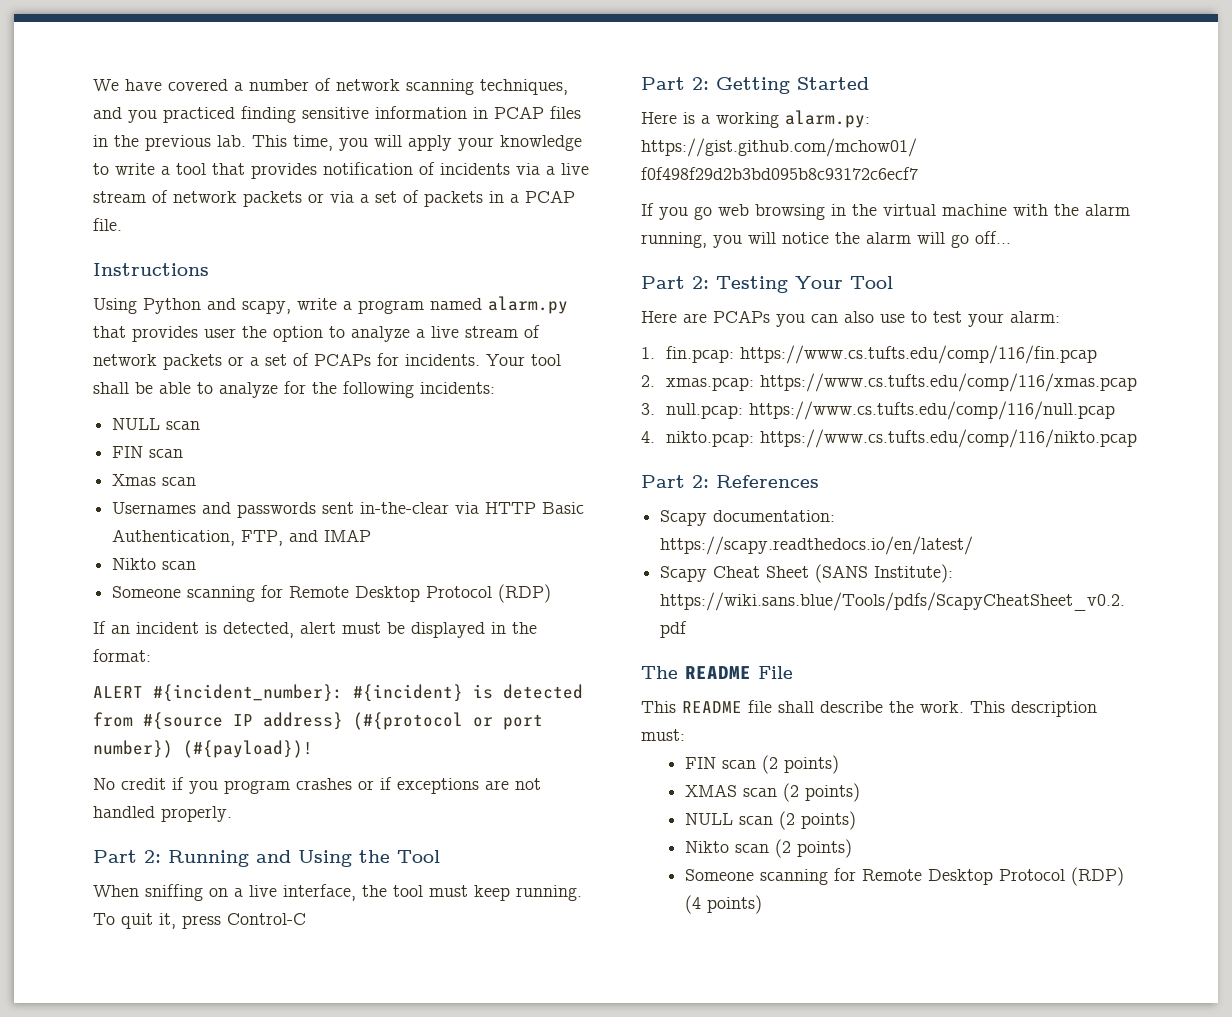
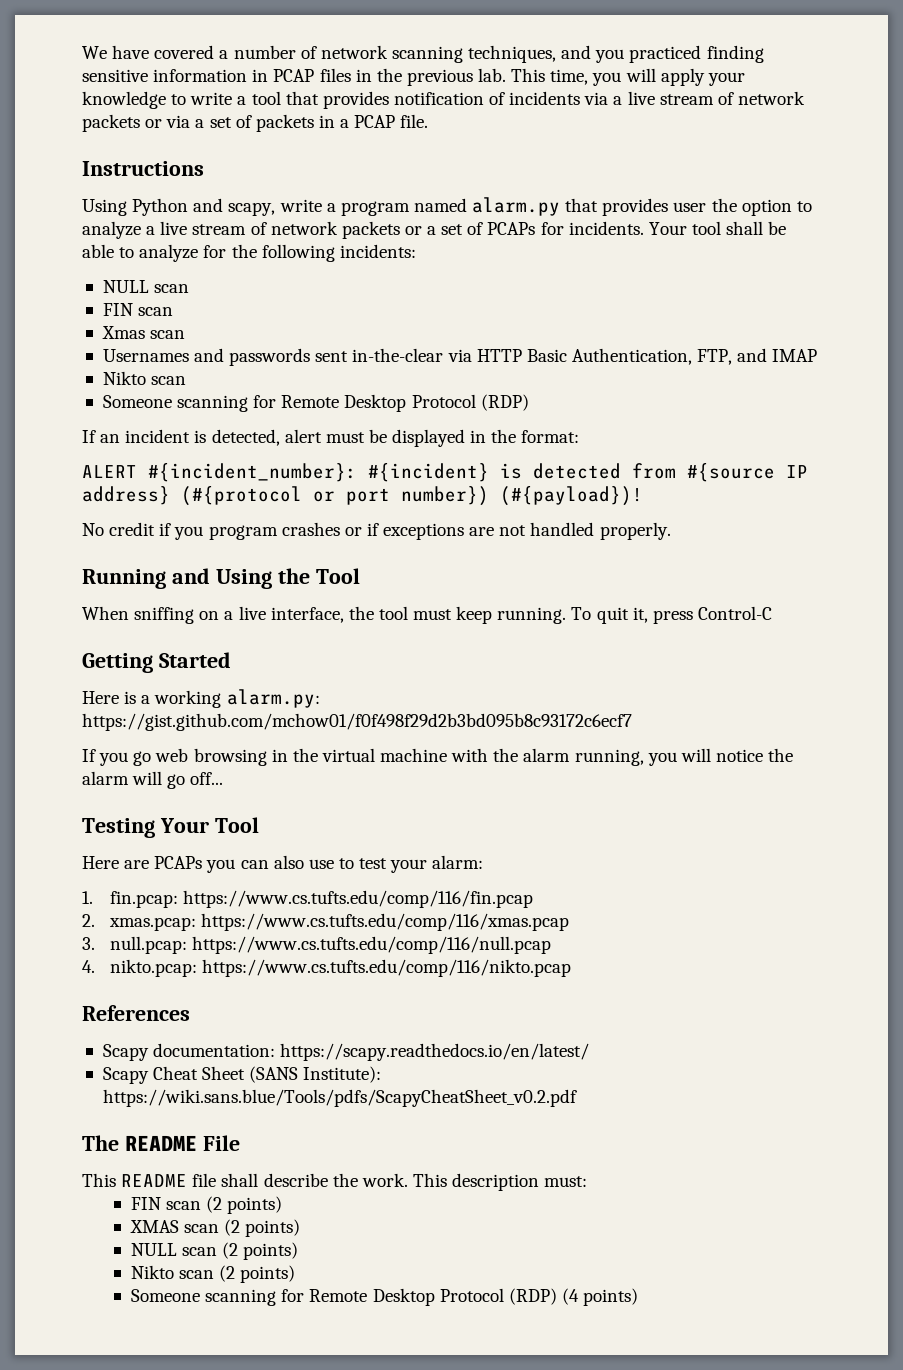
- Part 2: Running and Using the Tool
+ Running and Using the Tool
- Part 2: Getting Started
+ Getting Started
- Part 2: Testing Your Tool
+ Testing Your Tool
- Part 2: References
+ References

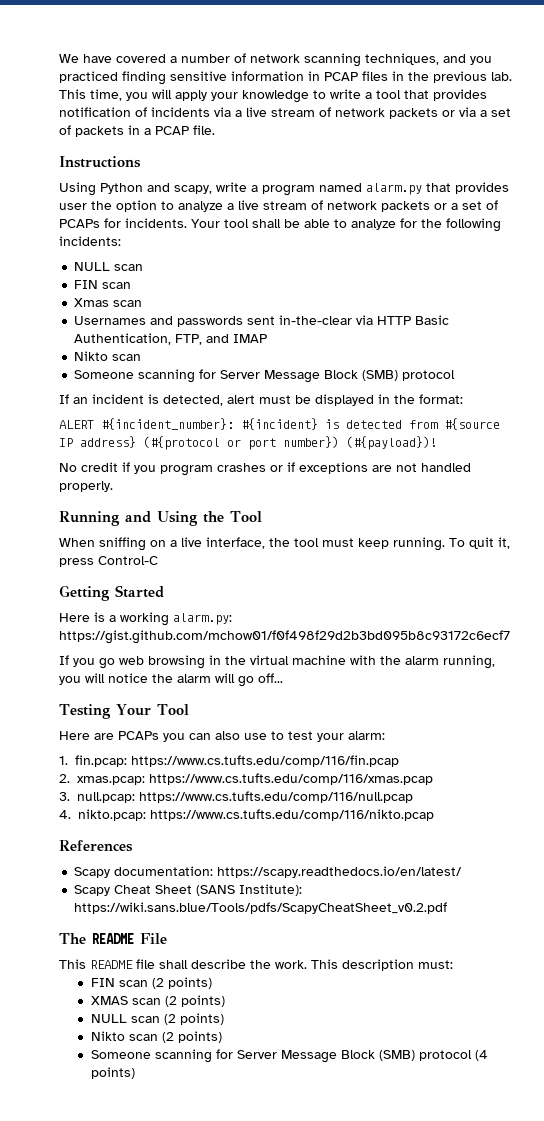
  Usernames and passwords sent in-the-clear via HTTP Basic Authentication, FTP, and IMAP
  Nikto scan
- Someone scanning for Remote Desktop Protocol (RDP)
+ Someone scanning for Server Message Block (SMB) protocol
- Someone scanning for Remote Desktop Protocol (RDP) (4 points)
+ Someone scanning for Server Message Block (SMB) protocol (4 points)

